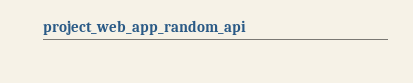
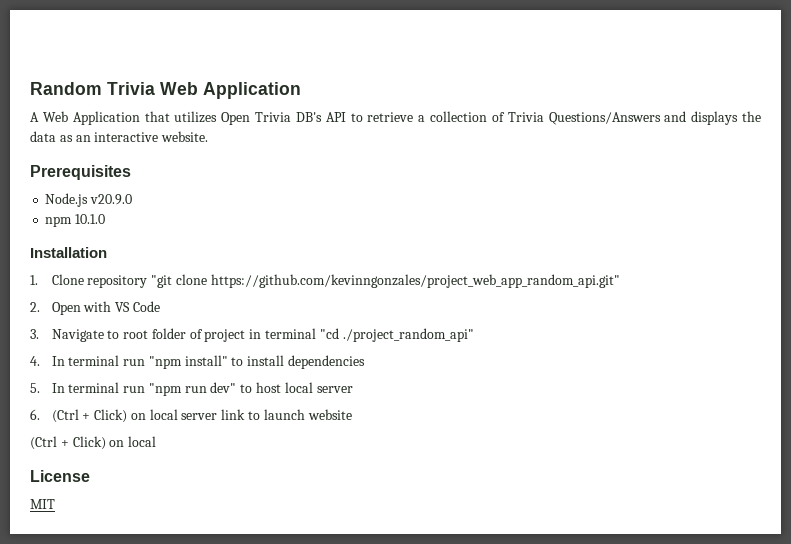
- project_web_app_random_api
+ Random Trivia Web Application
+ A Web Application that utilizes Open Trivia DB's API to retrieve a collection of Trivia Questions/Answers and displays the data as an interactive website.
+ Prerequisites
+ Node.js v20.9.0
+ npm 10.1.0
+ Installation
+ 1. Clone repository "git clone https://github.com/kevinngonzales/project_web_app_random_api.git"
+ 2. Open with VS Code
+ 3. Navigate to root folder of project in terminal "cd ./project_random_api"
+ 4. In terminal run "npm install" to install dependencies
+ 5. In terminal run "npm run dev" to host local server
+ 6. (Ctrl + Click) on local server link to launch website
+ (Ctrl + Click) on local
+ License
+ MIT

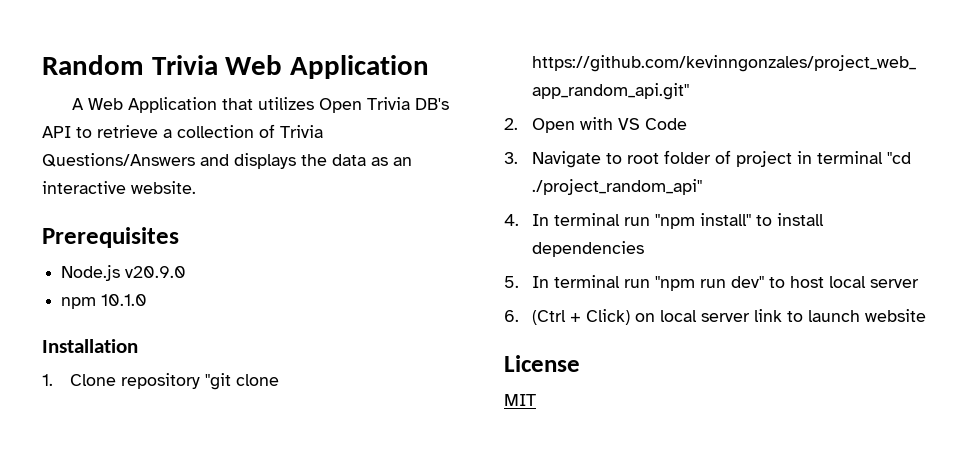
  6. (Ctrl + Click) on local server link to launch website
- (Ctrl + Click) on local

